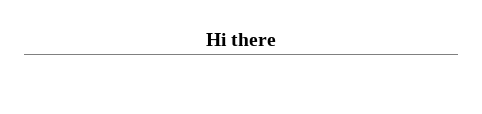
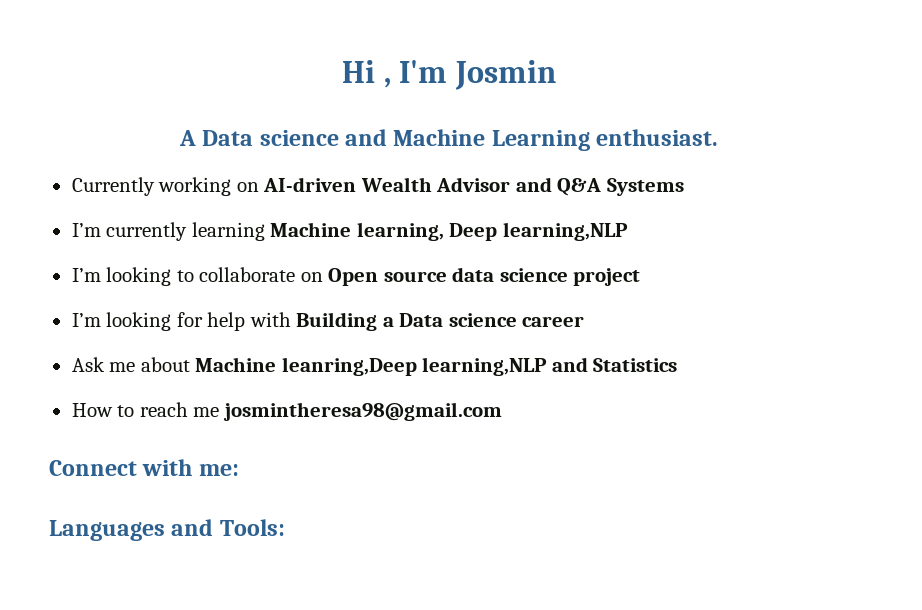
- Hi there
+ Hi , I'm Josmin
+ A Data science and Machine Learning enthusiast.
+ Currently working on AI-driven Wealth Advisor and Q&A Systems
+ I’m currently learning Machine learning, Deep learning,NLP
+ I’m looking to collaborate on Open source data science project
+ I’m looking for help with Building a Data science career
+ Ask me about Machine leanring,Deep learning,NLP and Statistics
+ How to reach me josmintheresa98@gmail.com
+ Connect with me:
+ Languages and Tools:

